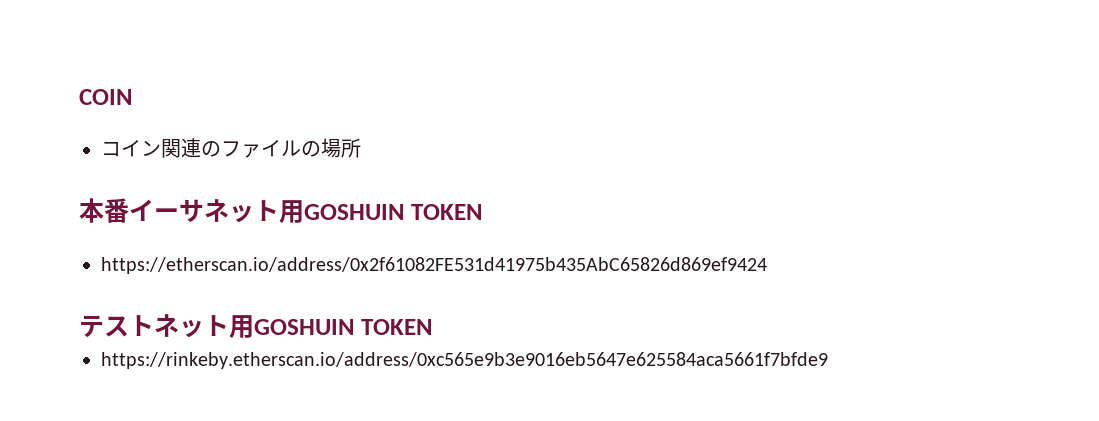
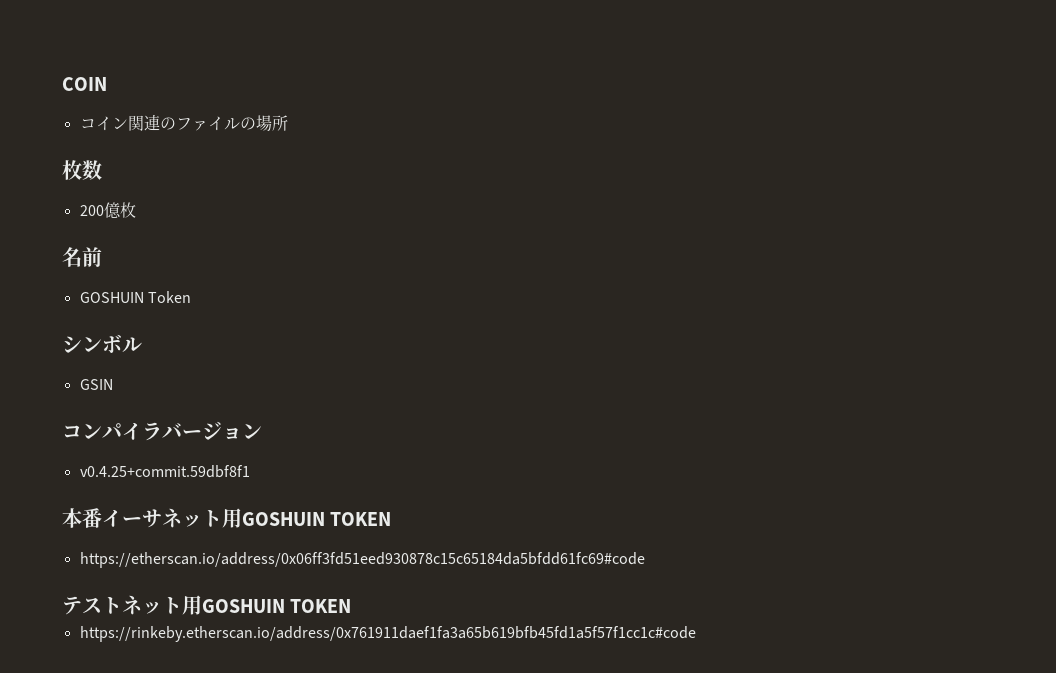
+ 枚数
+ 200億枚
+ 名前
+ GOSHUIN Token
+ シンボル
+ GSIN
+ コンパイラバージョン
+ v0.4.25+commit.59dbf8f1
- https://etherscan.io/address/0x2f61082FE531d41975b435AbC65826d869ef9424
+ https://etherscan.io/address/0x06ff3fd51eed930878c15c65184da5bfdd61fc69#code
- https://rinkeby.etherscan.io/address/0xc565e9b3e9016eb5647e625584aca5661f7bfde9
+ https://rinkeby.etherscan.io/address/0x761911daef1fa3a65b619bfb45fd1a5f57f1cc1c#code

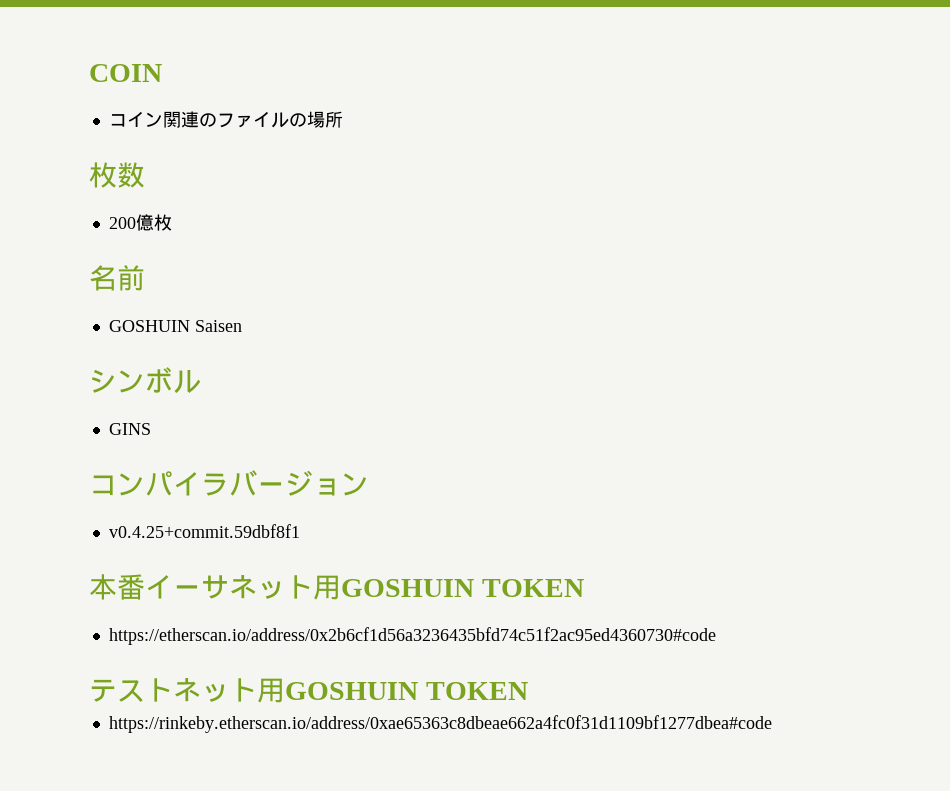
- GOSHUIN Token
+ GOSHUIN Saisen
- GSIN
+ GINS
- https://etherscan.io/address/0x06ff3fd51eed930878c15c65184da5bfdd61fc69#code
+ https://etherscan.io/address/0x2b6cf1d56a3236435bfd74c51f2ac95ed4360730#code
- https://rinkeby.etherscan.io/address/0x761911daef1fa3a65b619bfb45fd1a5f57f1cc1c#code
+ https://rinkeby.etherscan.io/address/0xae65363c8dbeae662a4fc0f31d1109bf1277dbea#code

